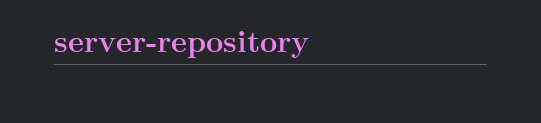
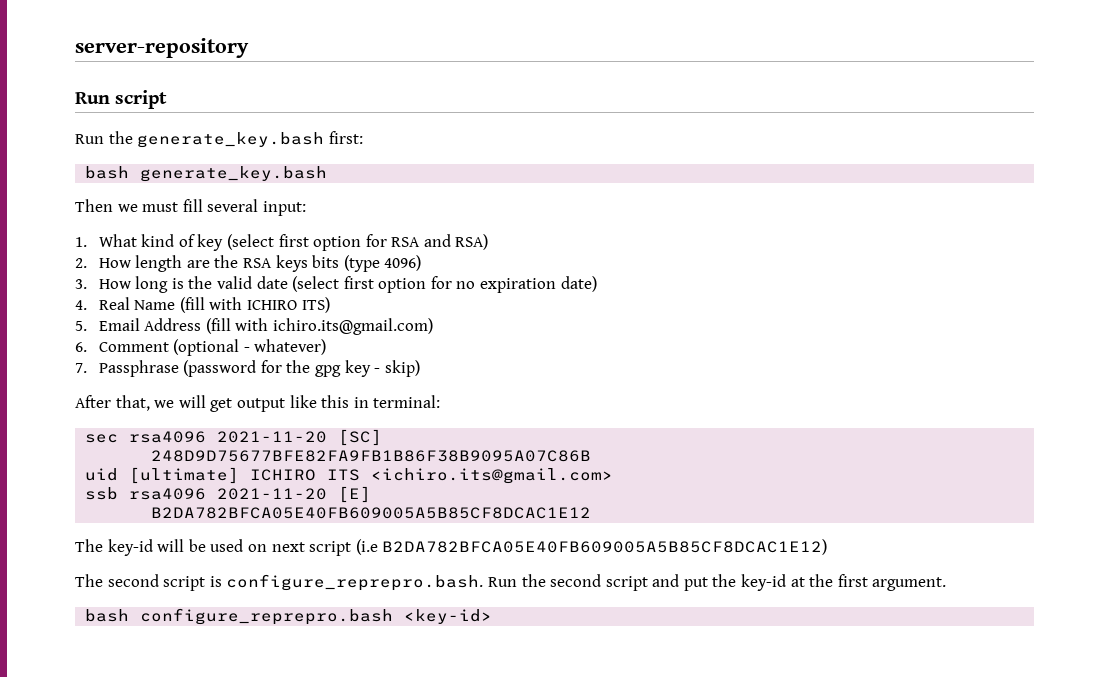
+ Run script
+ Run the generate_key.bash first:
+ bash generate_key.bash
+ Then we must fill several input:
+ 1. What kind of key (select first option for RSA and RSA)
+ 2. How length are the RSA keys bits (type 4096)
+ 3. How long is the valid date (select first option for no expiration date)
+ 4. Real Name (fill with ICHIRO ITS)
+ 5. Email Address (fill with ichiro.its@gmail.com)
+ 6. Comment (optional - whatever)
+ 7. Passphrase (password for the gpg key - skip)
+ After that, we will get output like this in terminal:
+ sec rsa4096 2021-11-20 [SC]
+ 248D9D75677BFE82FA9FB1B86F38B9095A07C86B
+ uid [ultimate] ICHIRO ITS <ichiro.its@gmail.com>
+ ssb rsa4096 2021-11-20 [E]
+ B2DA782BFCA05E40FB609005A5B85CF8DCAC1E12
+ The key-id will be used on next script (i.e B2DA782BFCA05E40FB609005A5B85CF8DCAC1E12)
+ The second script is configure_reprepro.bash. Run the second script and put the key-id at the first argument.
+ bash configure_reprepro.bash <key-id>

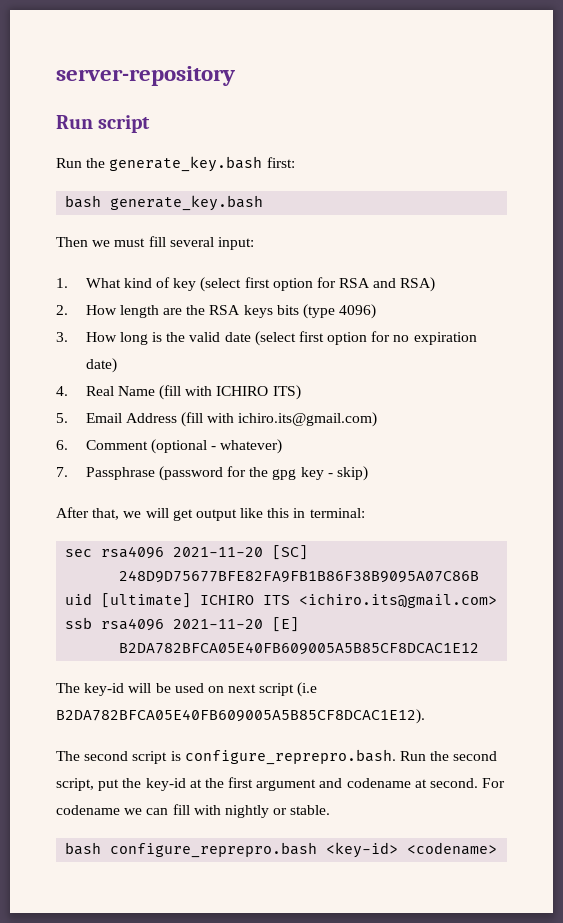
- The key-id will be used on next script (i.e B2DA782BFCA05E40FB609005A5B85CF8DCAC1E12)
+ The key-id will be used on next script (i.e B2DA782BFCA05E40FB609005A5B85CF8DCAC1E12).
- The second script is configure_reprepro.bash. Run the second script and put the key-id at the first argument.
+ The second script is configure_reprepro.bash. Run the second script, put the key-id at the first argument and codename at second. For codename we can fill with nightly or stable.
- bash configure_reprepro.bash <key-id>
+ bash configure_reprepro.bash <key-id> <codename>

